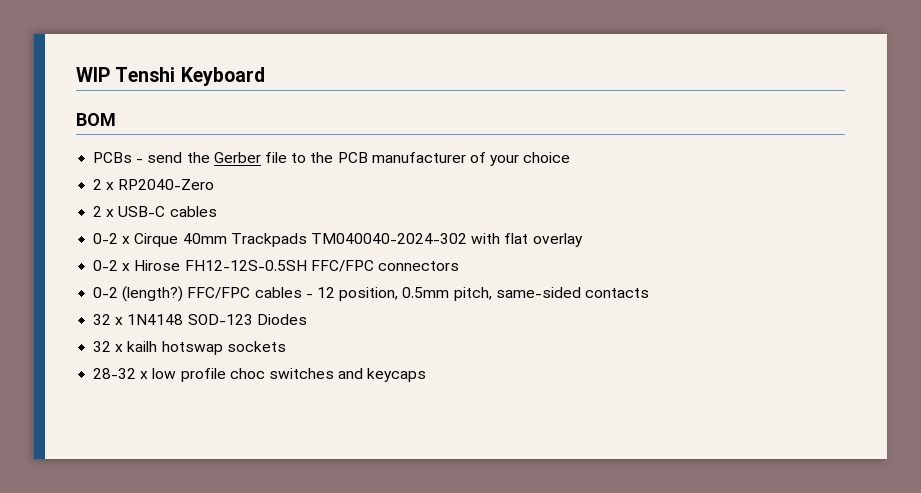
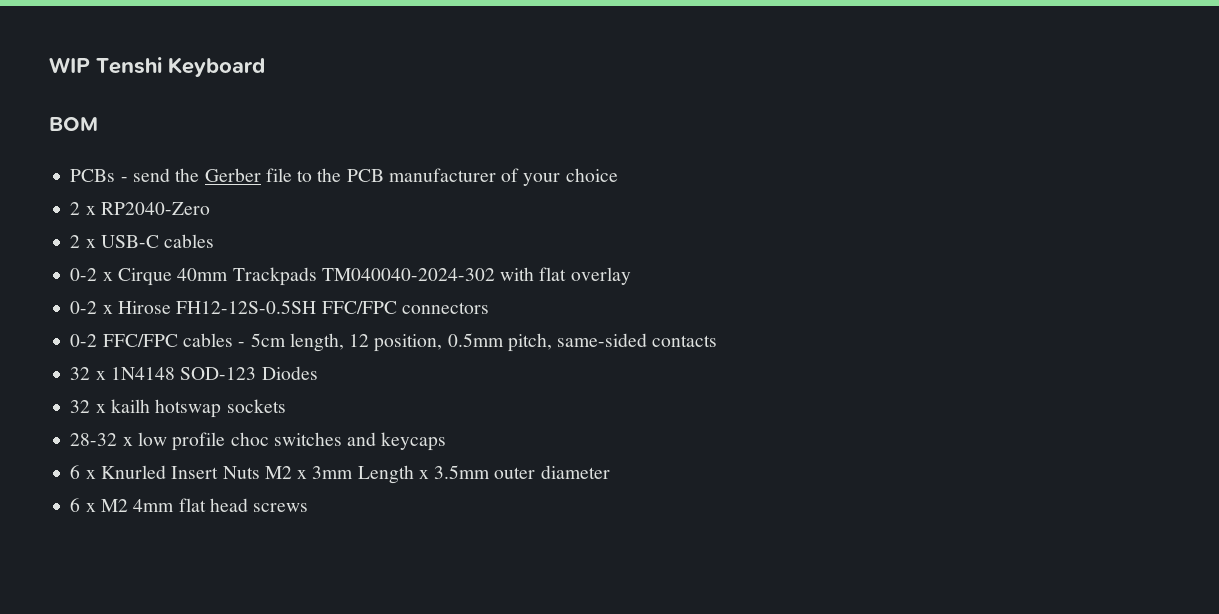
- 0-2 (length?) FFC/FPC cables - 12 position, 0.5mm pitch, same-sided contacts
+ 0-2 FFC/FPC cables - 5cm length, 12 position, 0.5mm pitch, same-sided contacts
+ 6 x Knurled Insert Nuts M2 x 3mm Length x 3.5mm outer diameter
+ 6 x M2 4mm flat head screws

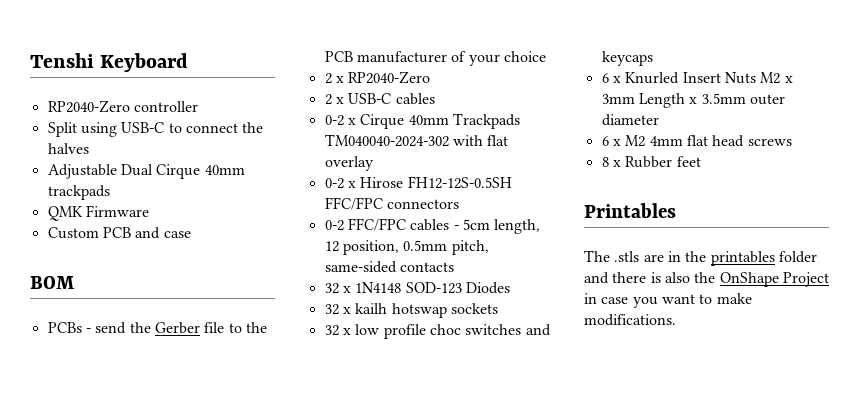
- WIP Tenshi Keyboard
+ Tenshi Keyboard
+ RP2040-Zero controller
+ Split using USB-C to connect the halves
+ Adjustable Dual Cirque 40mm trackpads
+ QMK Firmware
+ Custom PCB and case
- 28-32 x low profile choc switches and keycaps
+ 32 x low profile choc switches and keycaps
+ 8 x Rubber feet
+ Printables
+ The .stls are in the printables folder and there is also the OnShape Project in case you want to make modifications.

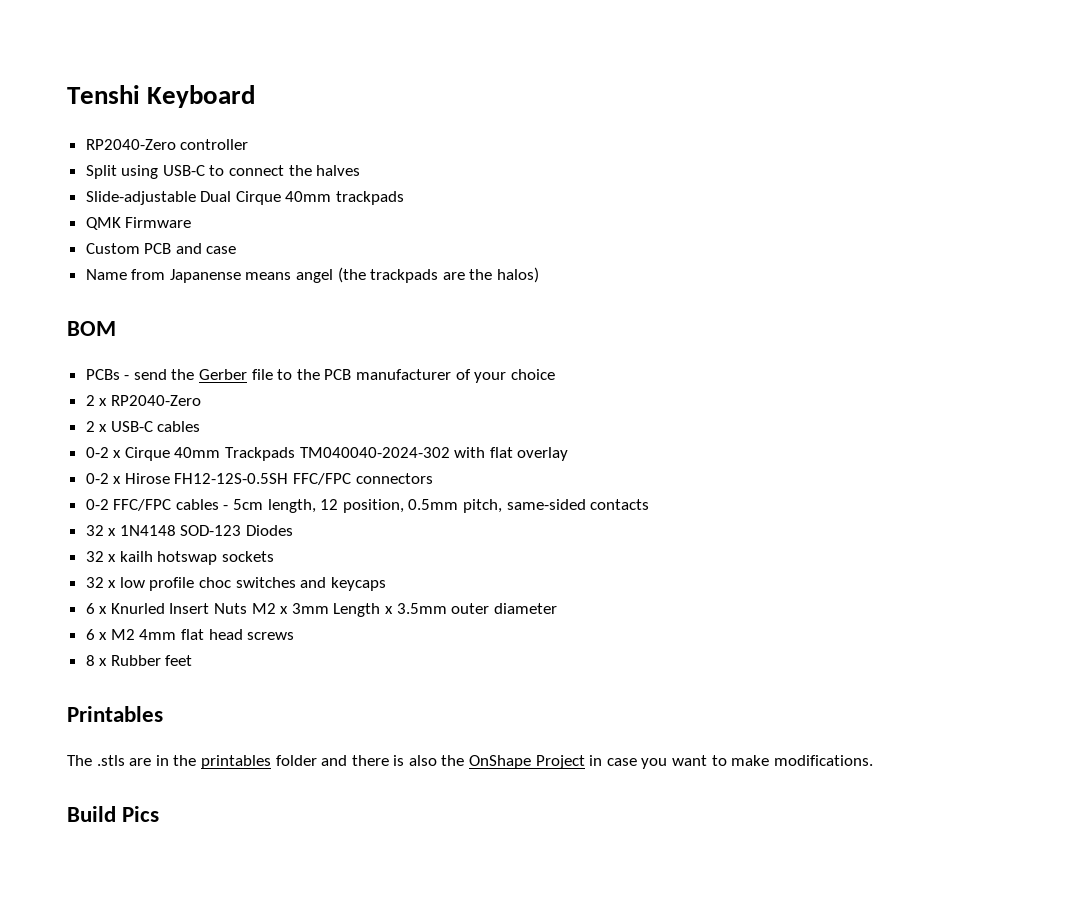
- Adjustable Dual Cirque 40mm trackpads
+ Slide-adjustable Dual Cirque 40mm trackpads
+ Name from Japanense means angel (the trackpads are the halos)
+ Build Pics

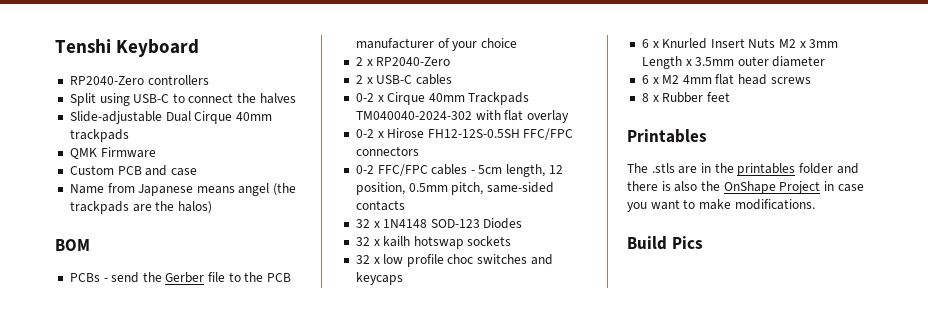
- RP2040-Zero controller
+ RP2040-Zero controllers
- Name from Japanense means angel (the trackpads are the halos)
+ Name from Japanese means angel (the trackpads are the halos)

